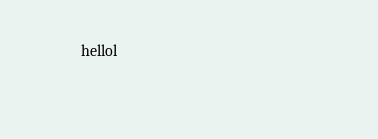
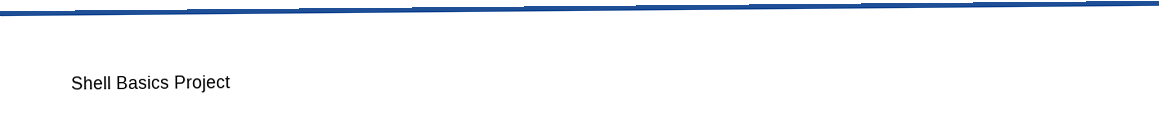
- hellol
+ Shell Basics Project

